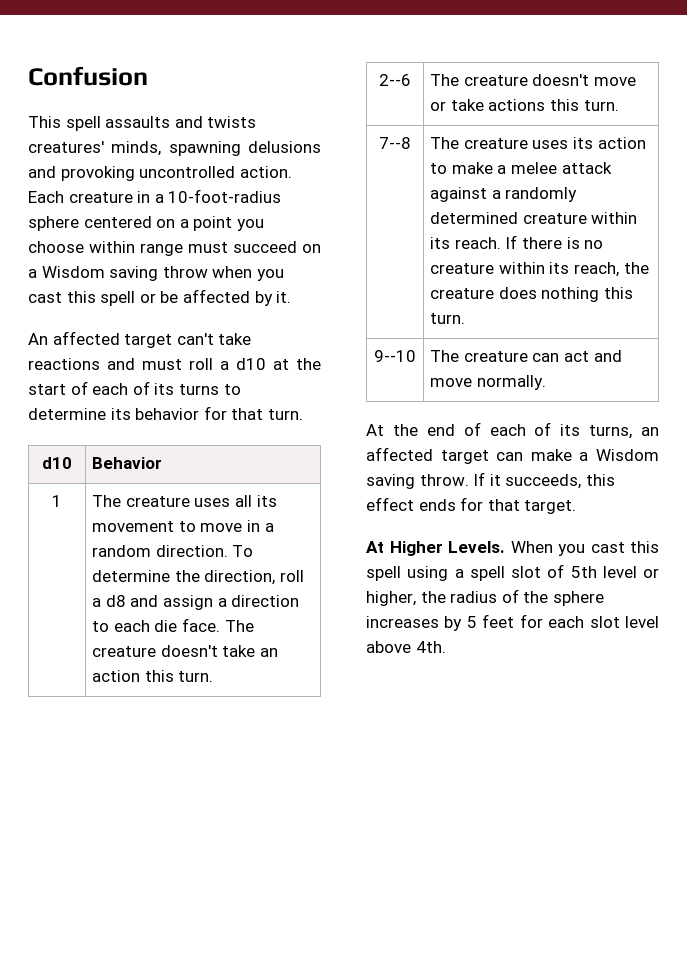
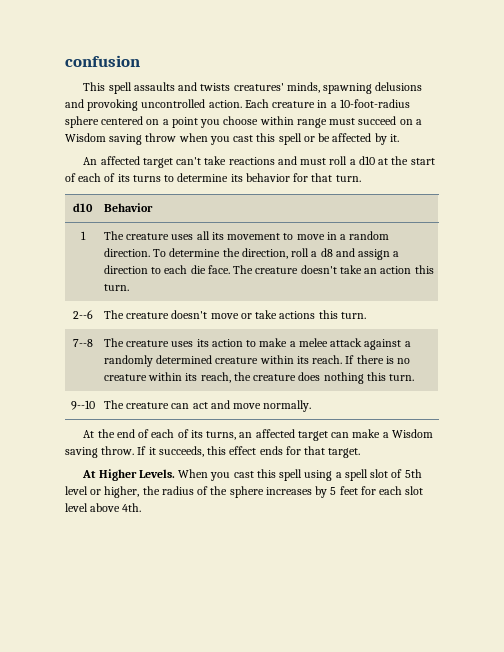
- Confusion
+ confusion

